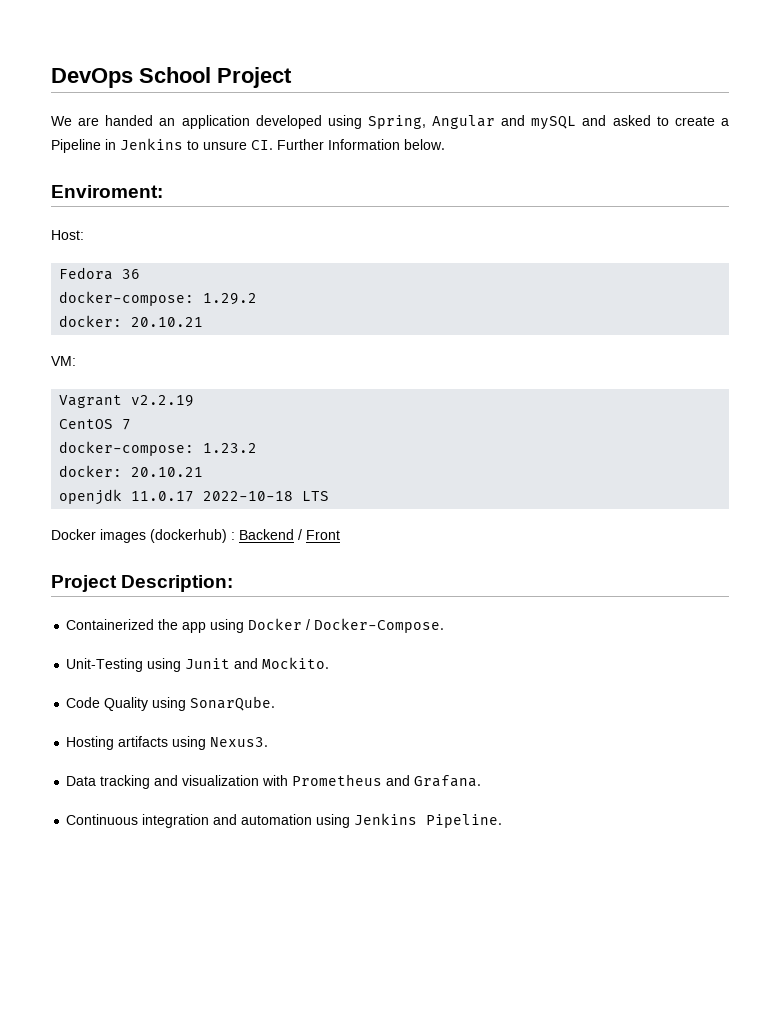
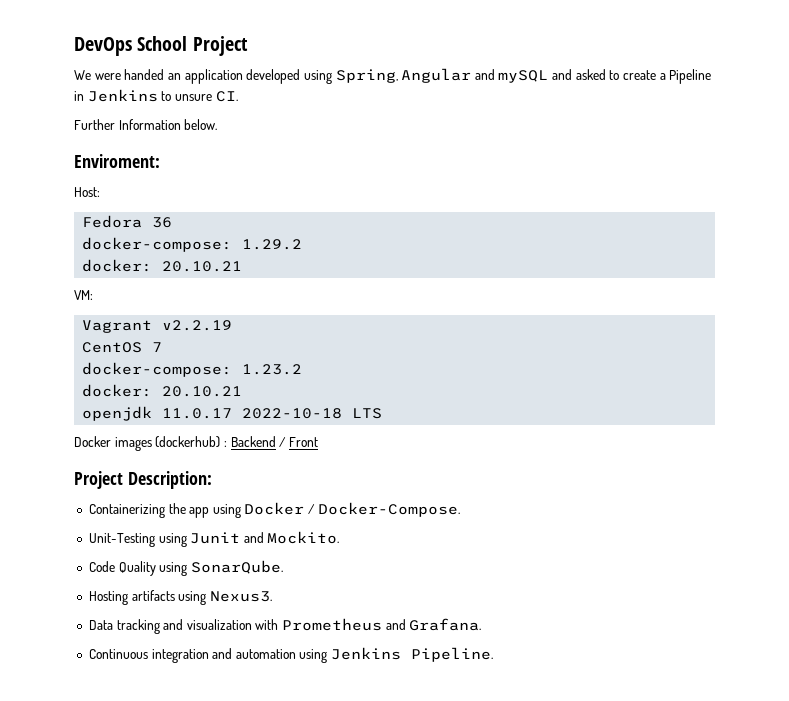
- We are handed an application developed using Spring, Angular and mySQL and asked to create a Pipeline in Jenkins to unsure CI. Further Information below.
+ We were handed an application developed using Spring, Angular and mySQL and asked to create a Pipeline in Jenkins to unsure CI.
+ Further Information below.
- Containerized the app using Docker / Docker-Compose.
+ Containerizing the app using Docker / Docker-Compose.

